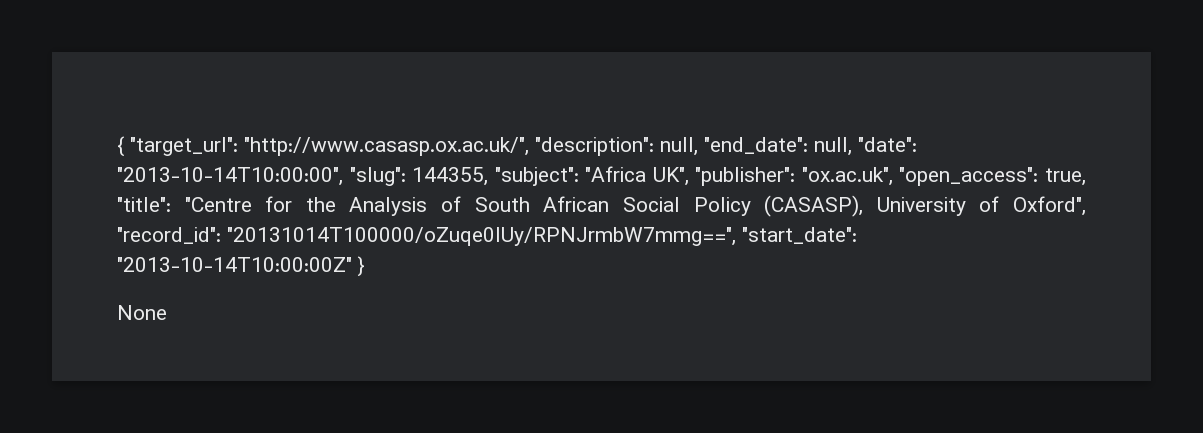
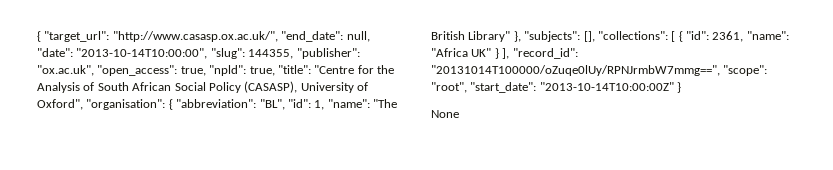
- { "target_url": "http://www.casasp.ox.ac.uk/", "description": null, "end_date": null, "date": "2013-10-14T10:00:00", "slug": 144355, "subject": "Africa UK", "publisher": "ox.ac.uk", "open_access": true, "title": "Centre for the Analysis of South African Social Policy (CASASP), University of Oxford", "record_id": "20131014T100000/oZuqe0lUy/RPNJrmbW7mmg==", "start_date": "2013-10-14T10:00:00Z" }
+ { "target_url": "http://www.casasp.ox.ac.uk/", "end_date": null, "date": "2013-10-14T10:00:00", "slug": 144355, "publisher": "ox.ac.uk", "open_access": true, "npld": true, "title": "Centre for the Analysis of South African Social Policy (CASASP), University of Oxford", "organisation": { "abbreviation": "BL", "id": 1, "name": "The British Library" }, "subjects": [], "collections": [ { "id": 2361, "name": "Africa UK" } ], "record_id": "20131014T100000/oZuqe0lUy/RPNJrmbW7mmg==", "scope": "root", "start_date": "2013-10-14T10:00:00Z" }

